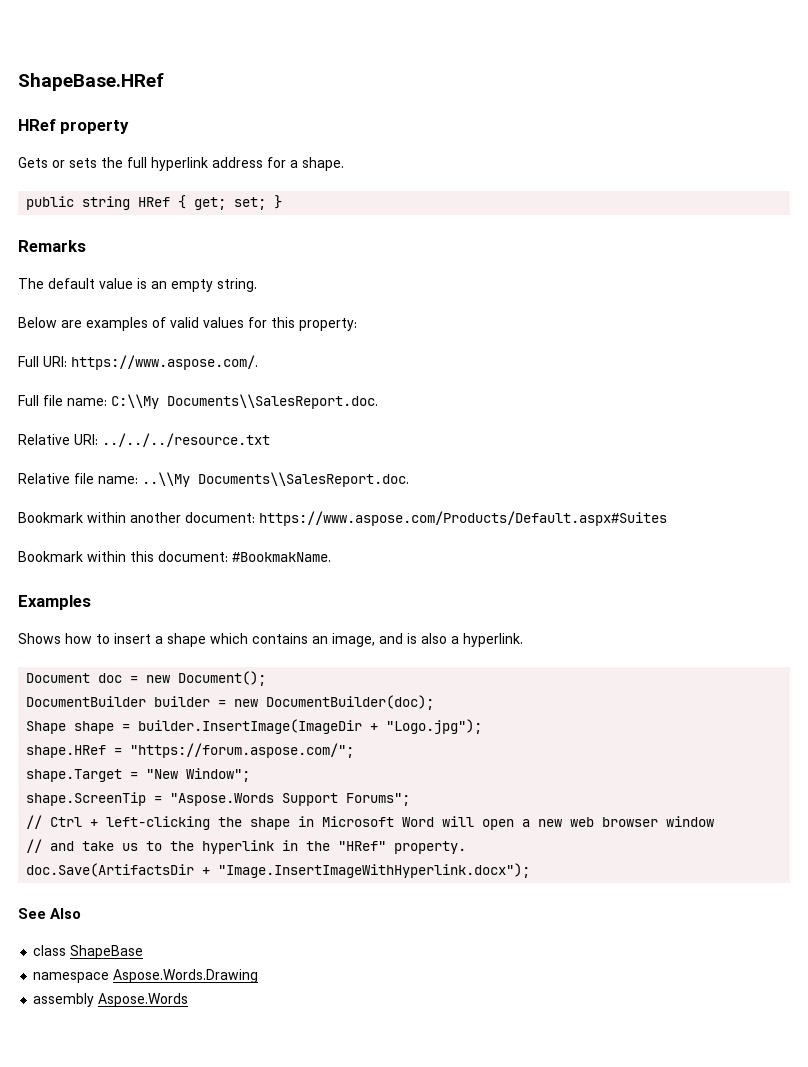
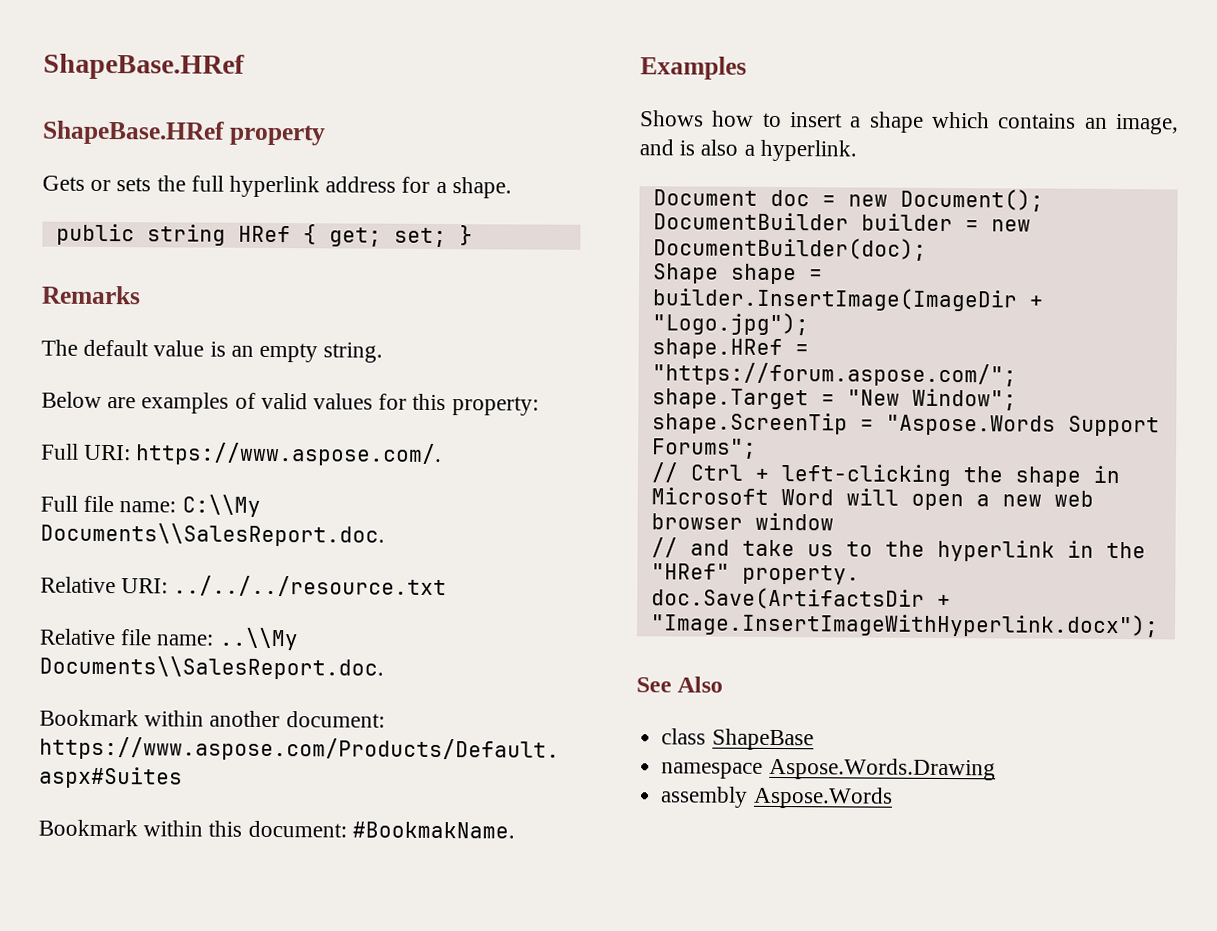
- HRef property
+ ShapeBase.HRef property

